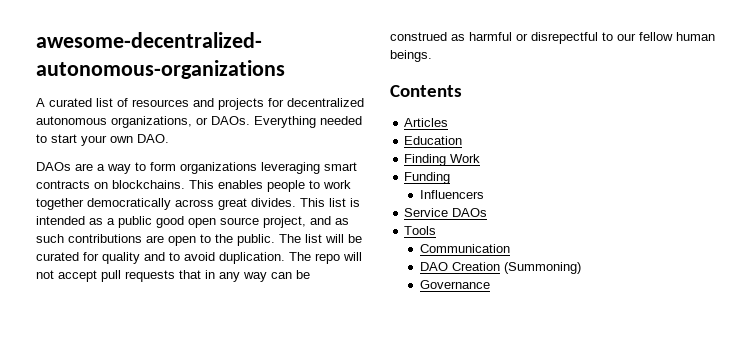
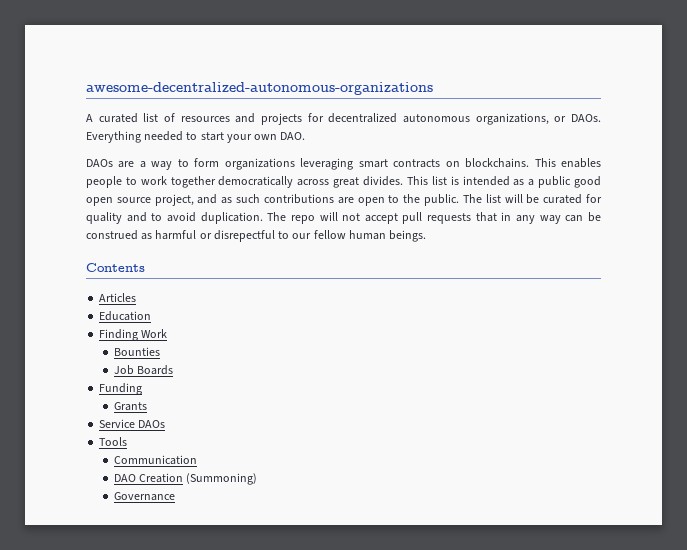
+ Bounties
+ Job Boards
- Influencers
+ Grants

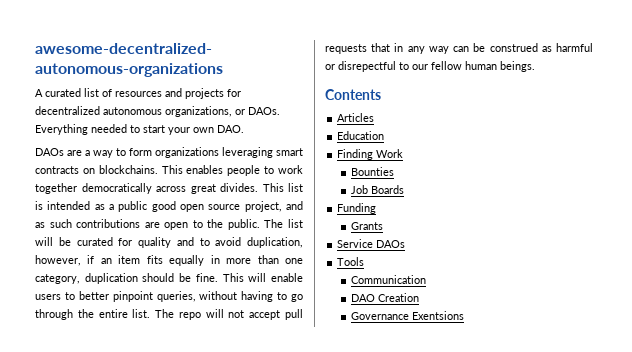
- The list will be curated for quality and to avoid duplication.
+ The list will be curated for quality and to avoid duplication, however, if an item fits equally in more than one category, duplication should be fine. This will enable users to better pinpoint queries, without having to go through the entire list.
- DAO Creation (Summoning)
+ DAO Creation
- Governance
+ Governance Exentsions

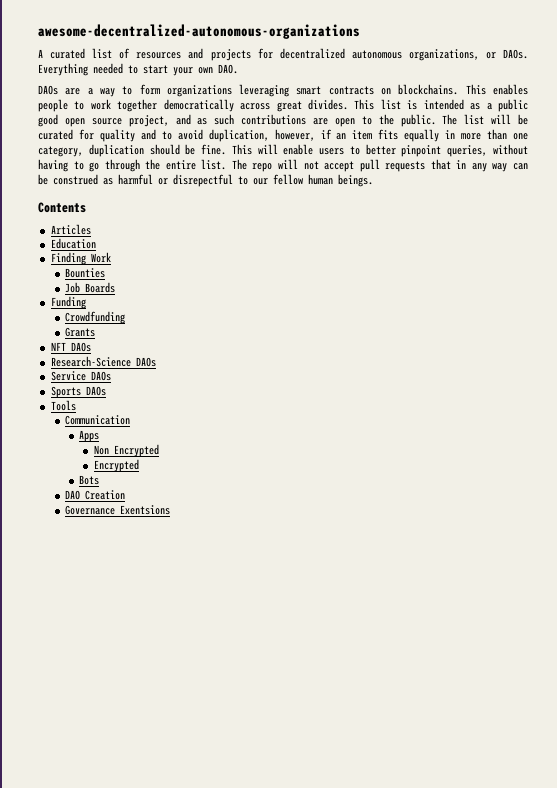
+ Crowdfunding
+ NFT DAOs
+ Research-Science DAOs
+ Sports DAOs
+ Apps
+ Non Encrypted
+ Encrypted
+ Bots

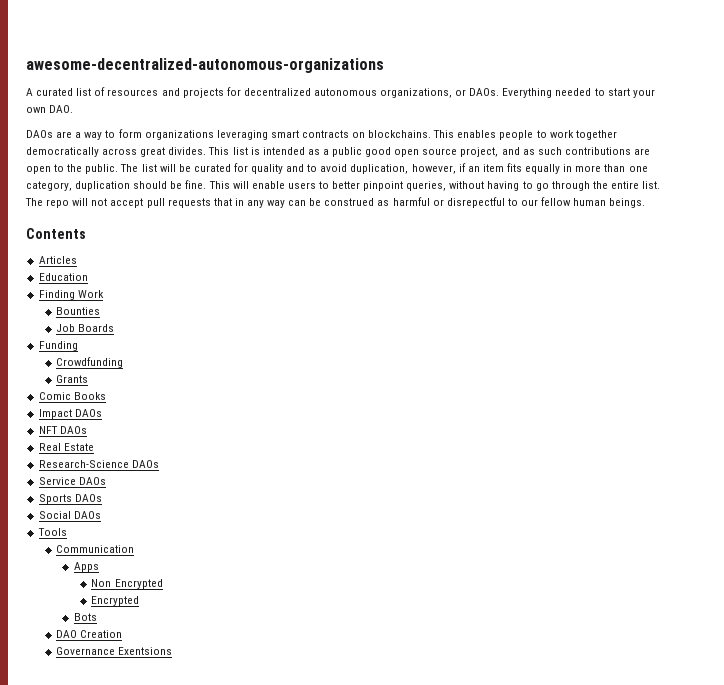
+ Comic Books
+ Impact DAOs
+ Real Estate
+ Social DAOs

